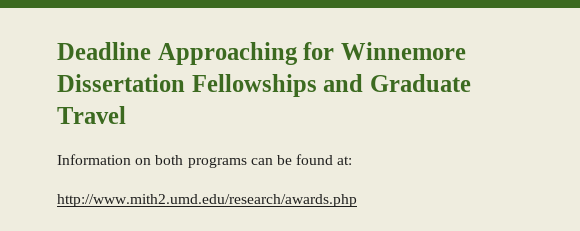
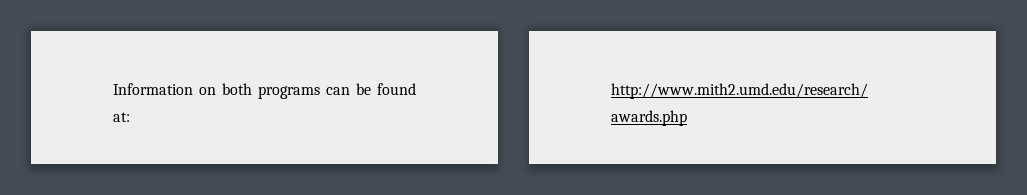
- Deadline Approaching for Winnemore Dissertation Fellowships and Graduate Travel

